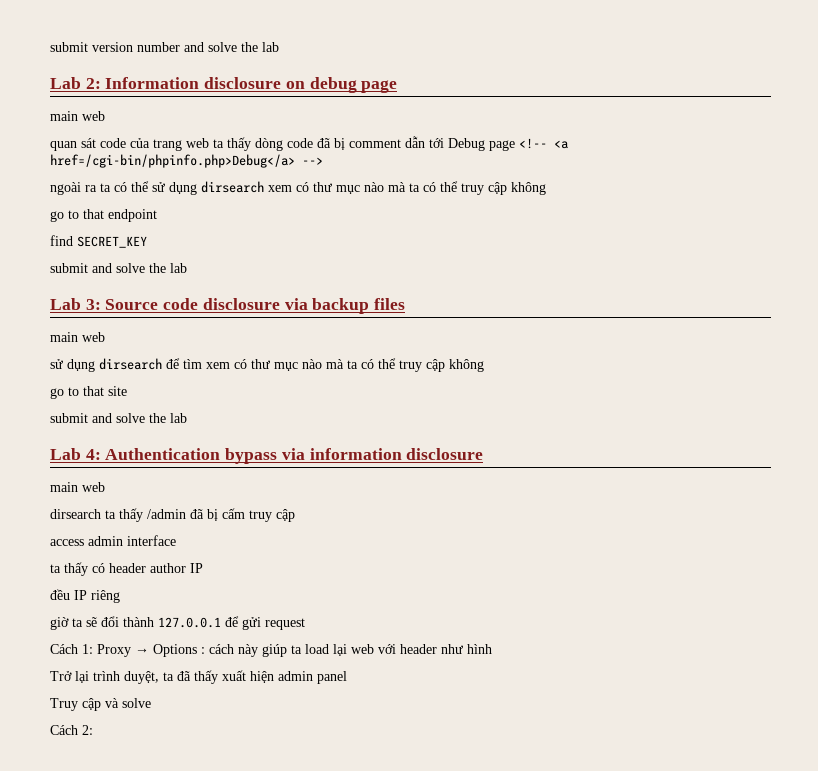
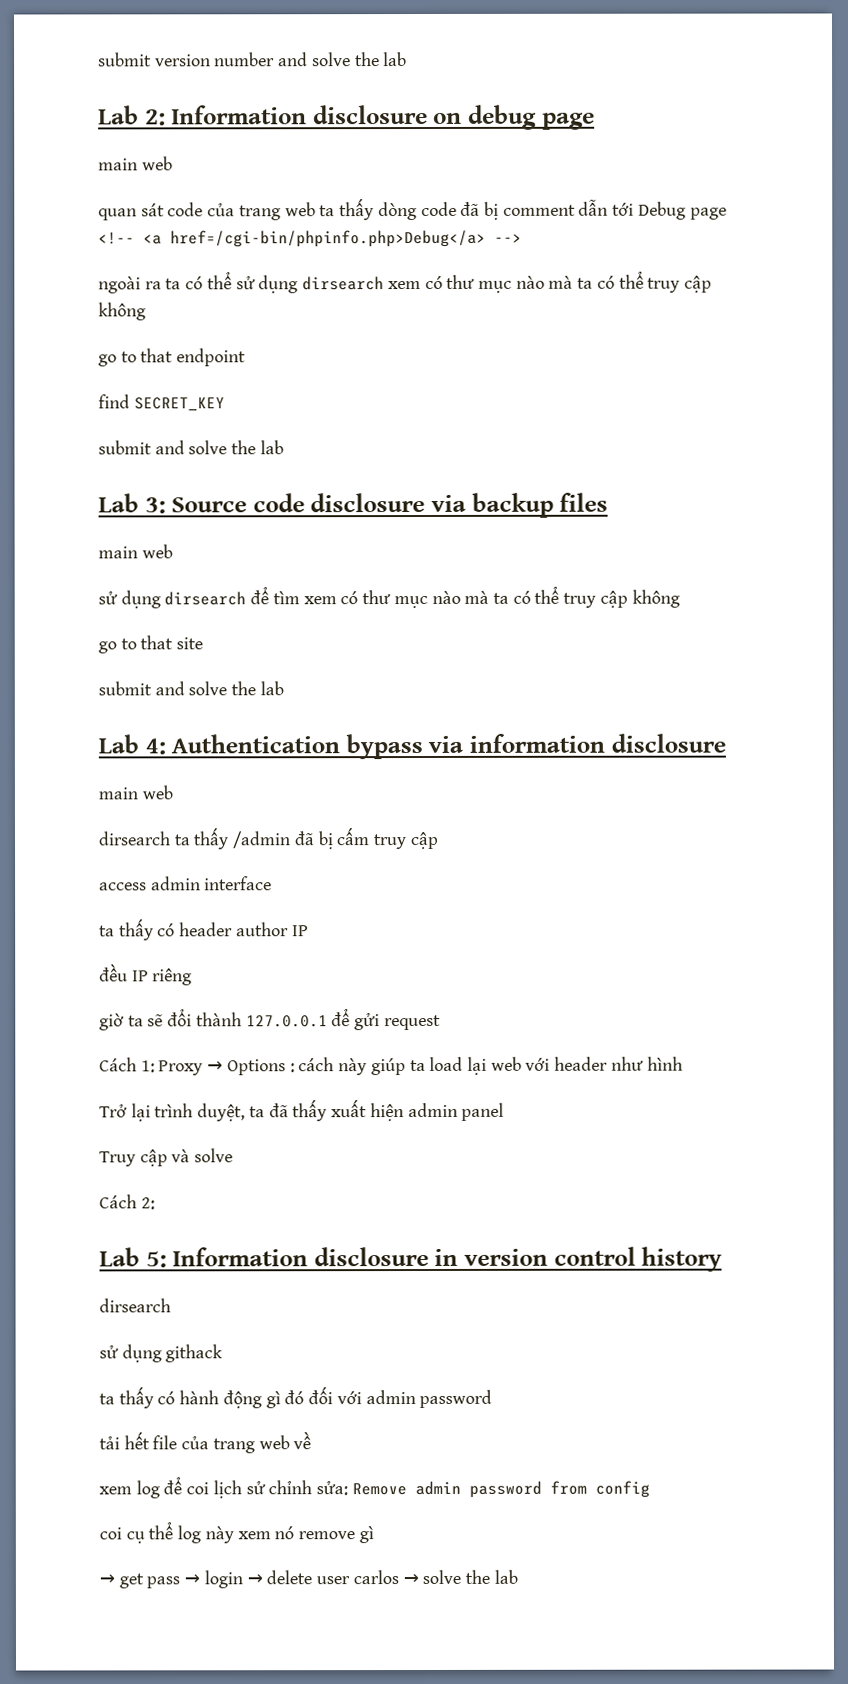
+ Lab 5: Information disclosure in version control history
+ dirsearch
+ sử dụng githack
+ ta thấy có hành động gì đó đối với admin password
+ tải hết file của trang web về
+ xem log để coi lịch sử chỉnh sửa: Remove admin password from config
+ coi cụ thể log này xem nó remove gì
+ → get pass → login → delete user carlos → solve the lab

